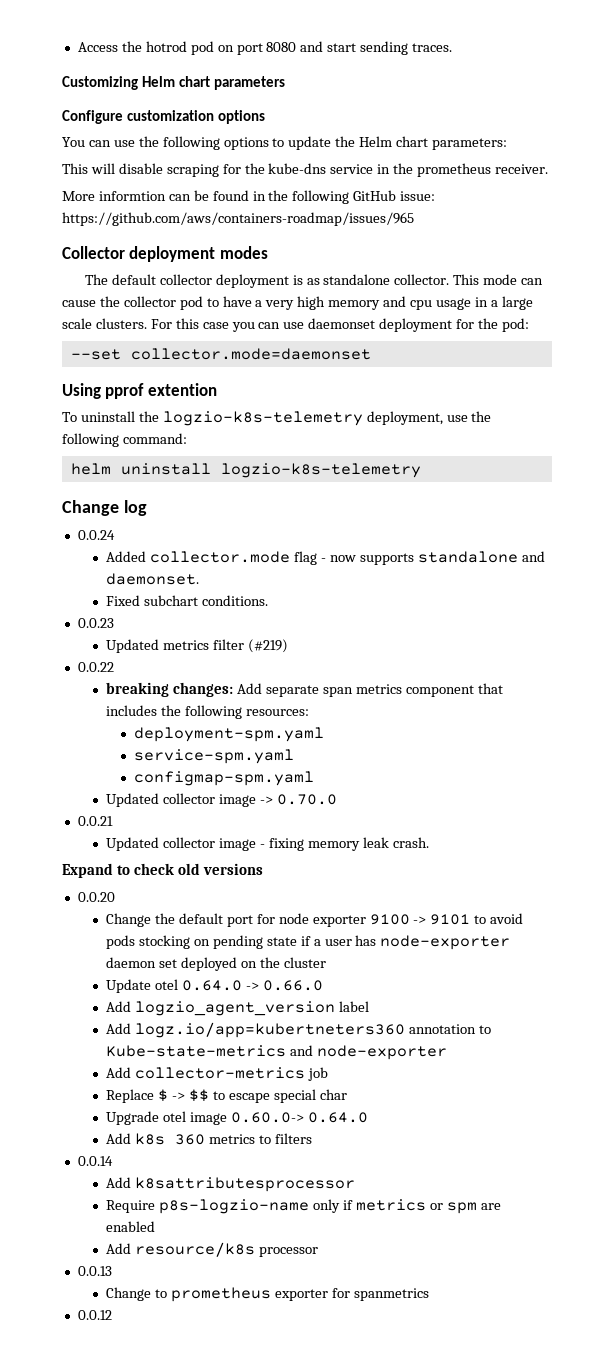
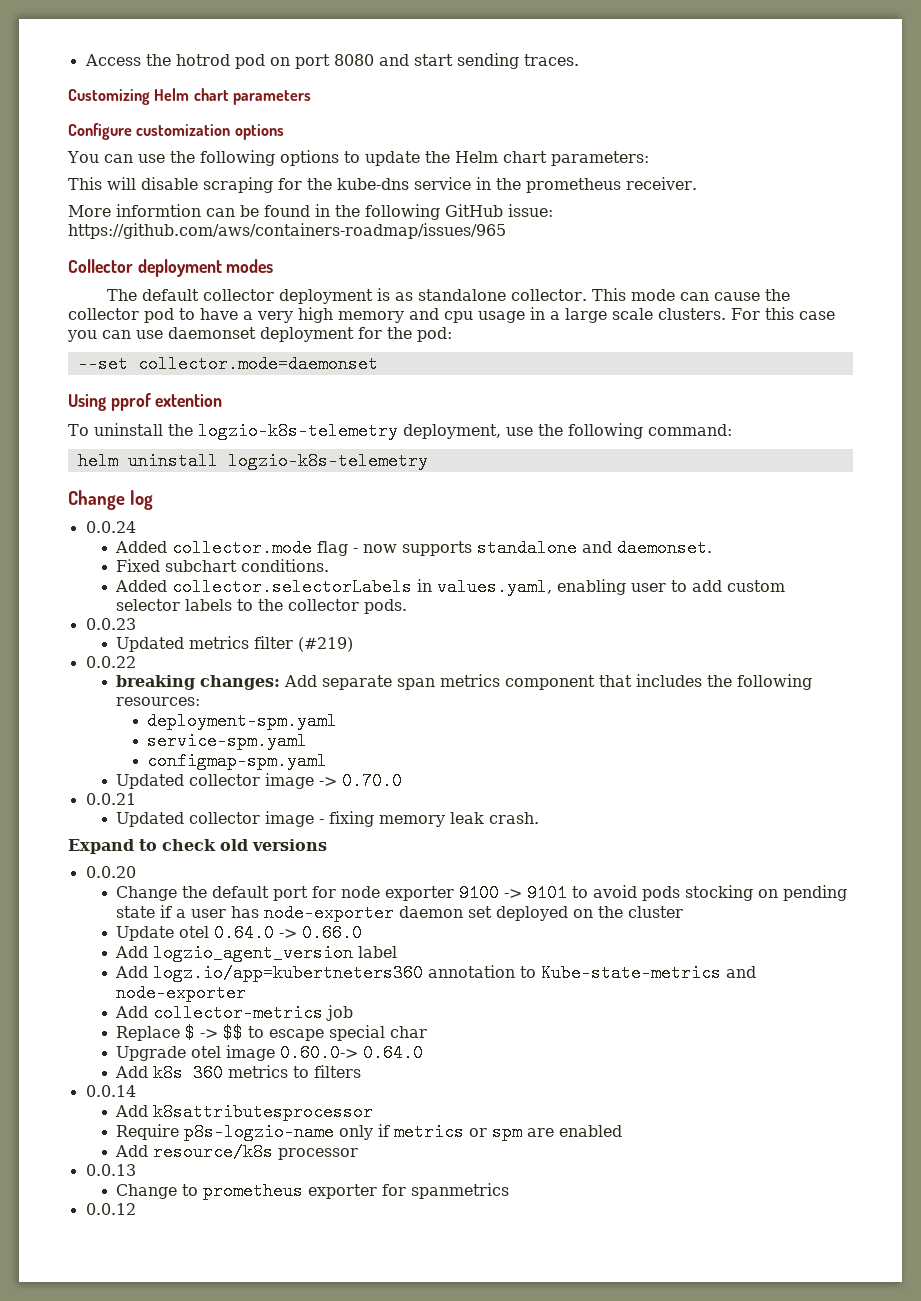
+ Added collector.selectorLabels in values.yaml, enabling user to add custom selector labels to the collector pods.

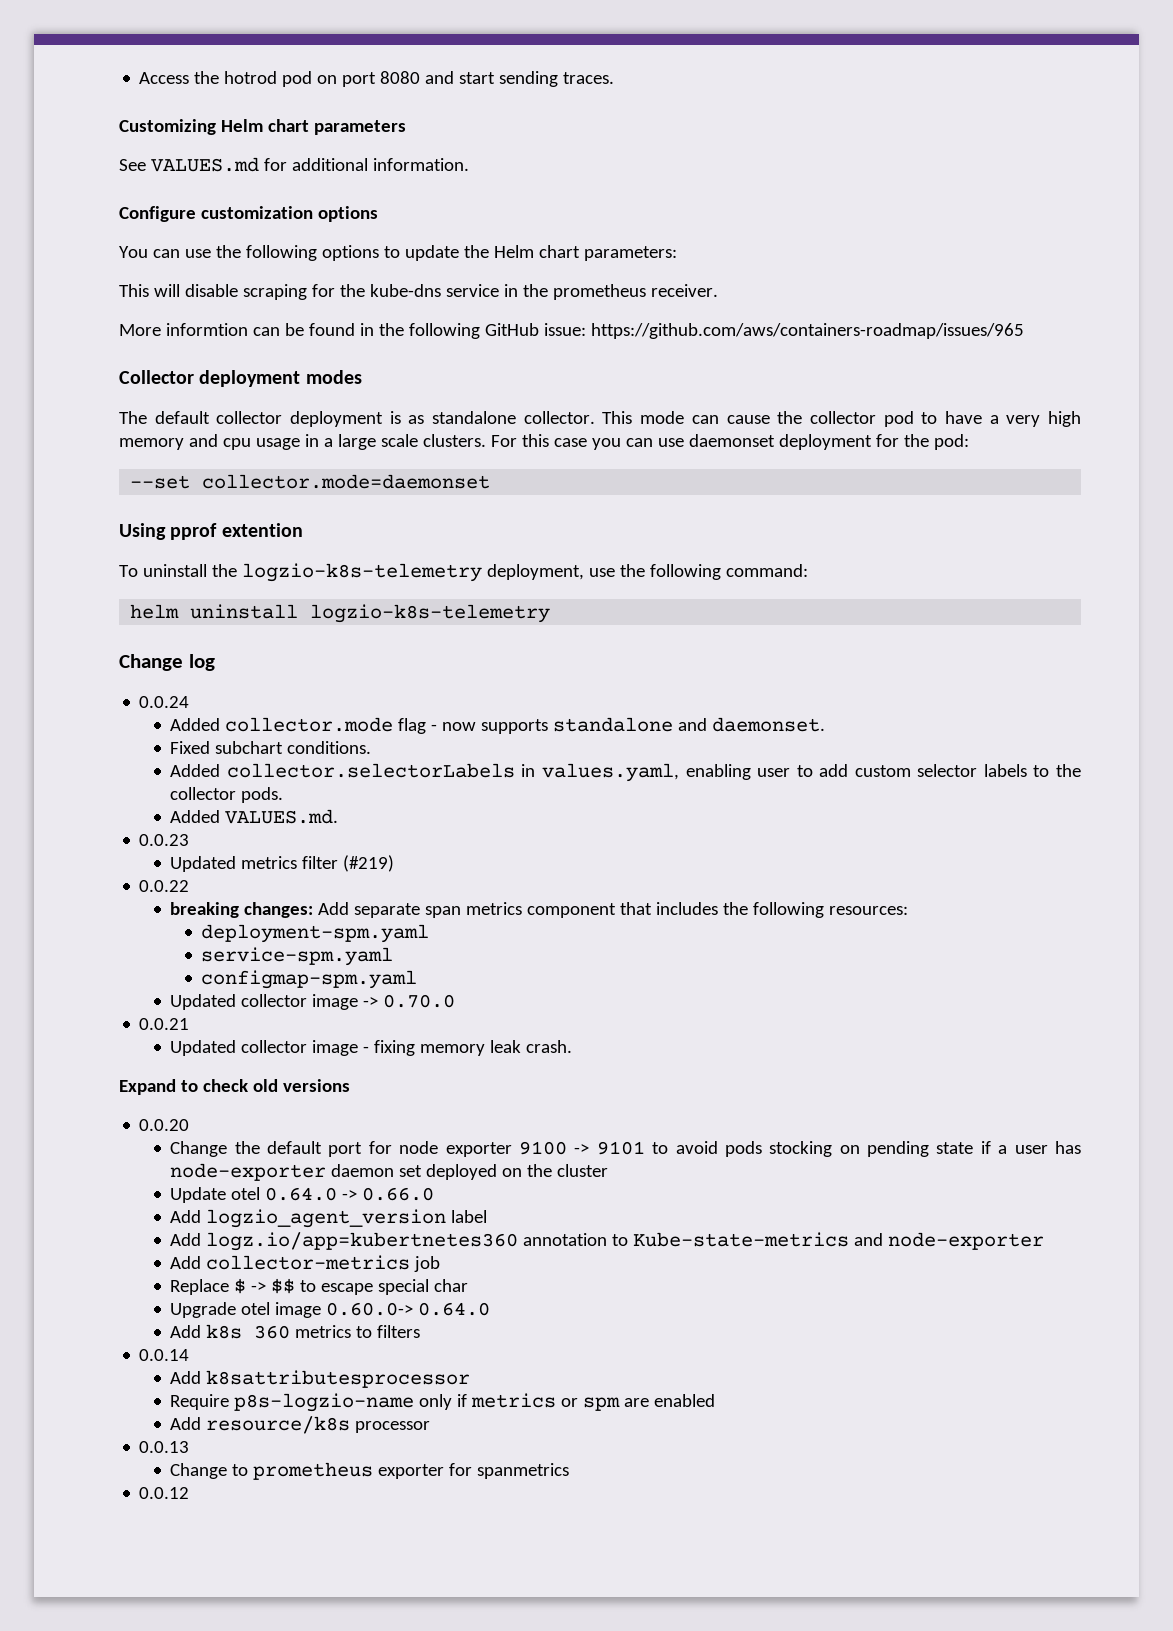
+ See VALUES.md for additional information.
+ Added VALUES.md.
- Add logz.io/app=kubertneters360 annotation to Kube-state-metrics and node-exporter
+ Add logz.io/app=kubertnetes360 annotation to Kube-state-metrics and node-exporter

